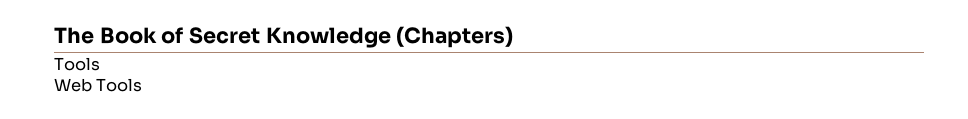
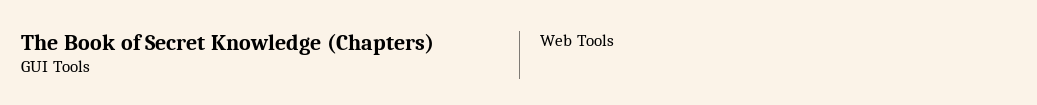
  The Book of Secret Knowledge (Chapters)
- Tools
+ GUI Tools

